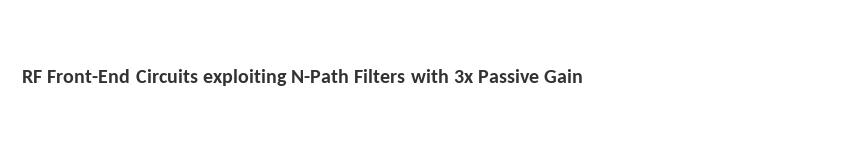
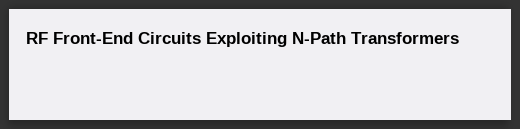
- RF Front-End Circuits exploiting N-Path Filters with 3x Passive Gain
+ RF Front-End Circuits Exploiting N-Path Transformers

